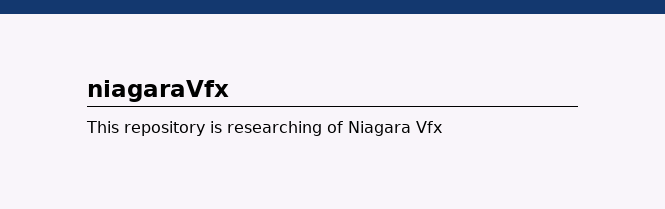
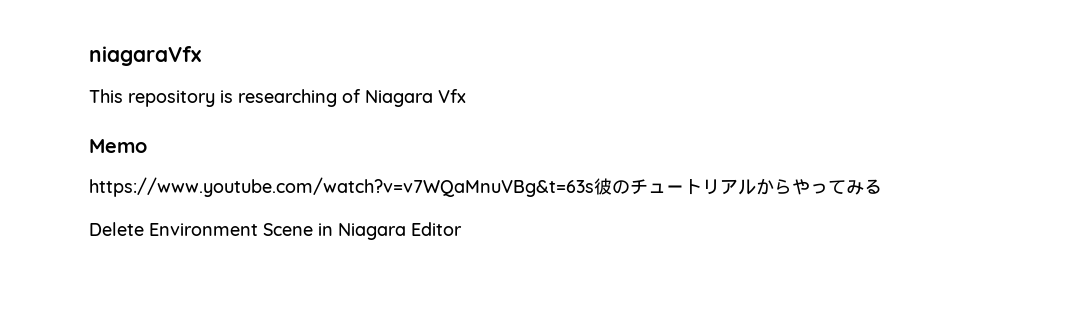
+ Memo
+ https://www.youtube.com/watch?v=v7WQaMnuVBg&t=63s彼のチュートリアルからやってみる
+ Delete Environment Scene in Niagara Editor

